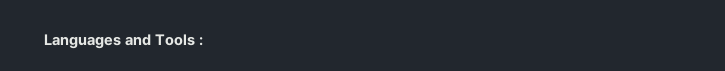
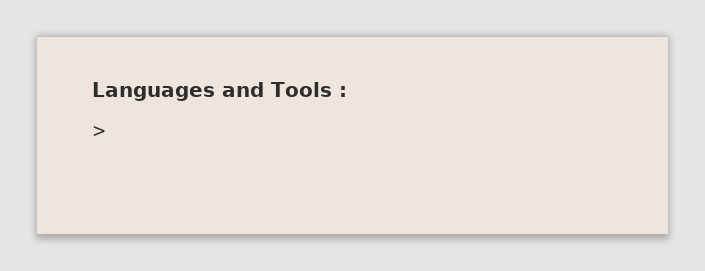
+ >

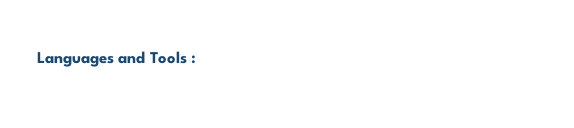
- >

